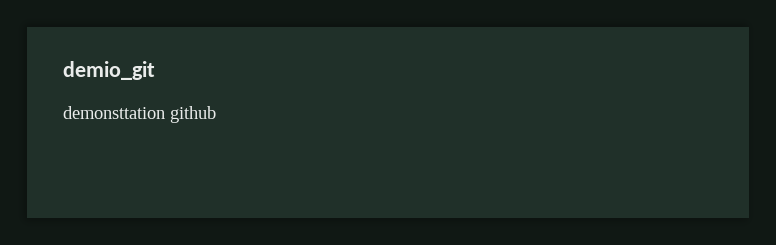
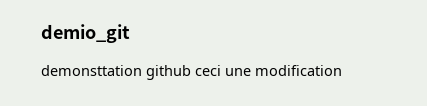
- demonsttation github
+ demonsttation github ceci une modification

